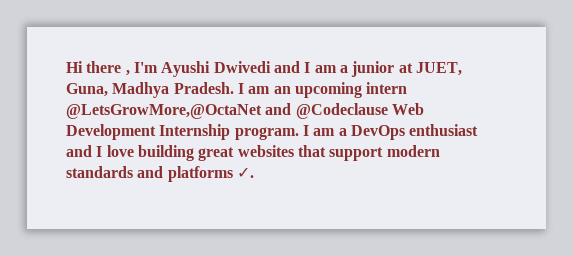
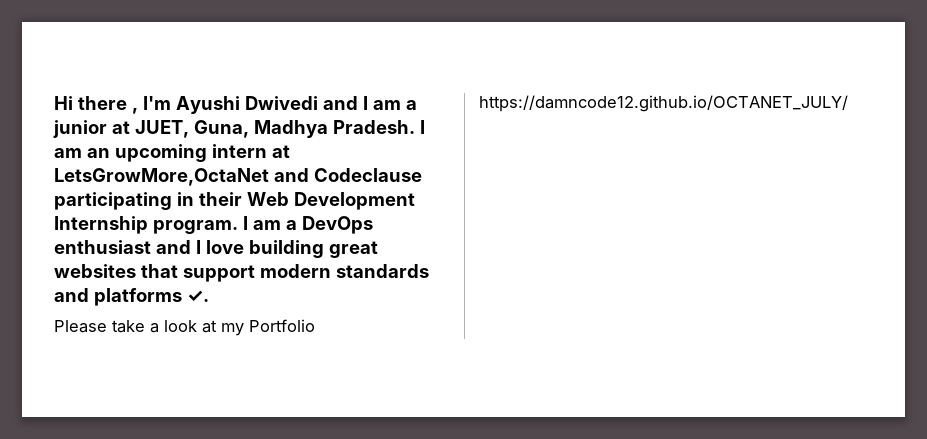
- I am an upcoming intern @LetsGrowMore,@OctaNet and @Codeclause Web Development Internship program.
+ I am an upcoming intern at LetsGrowMore,OctaNet and Codeclause participating in their Web Development Internship program.
+ Please take a look at my Portfolio https://damncode12.github.io/OCTANET_JULY/

